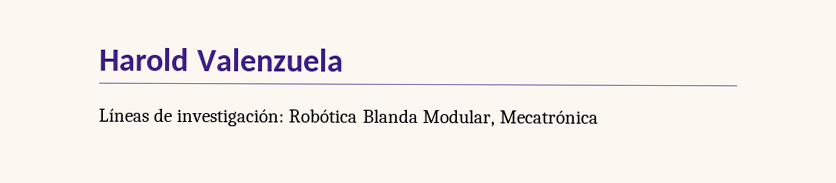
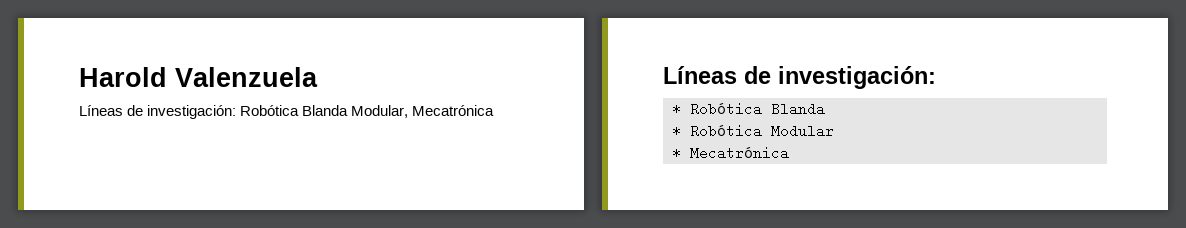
  Líneas de investigación: Robótica Blanda Modular, Mecatrónica
+ Líneas de investigación:
+ * Robótica Blanda
+ * Robótica Modular
+ * Mecatrónica

